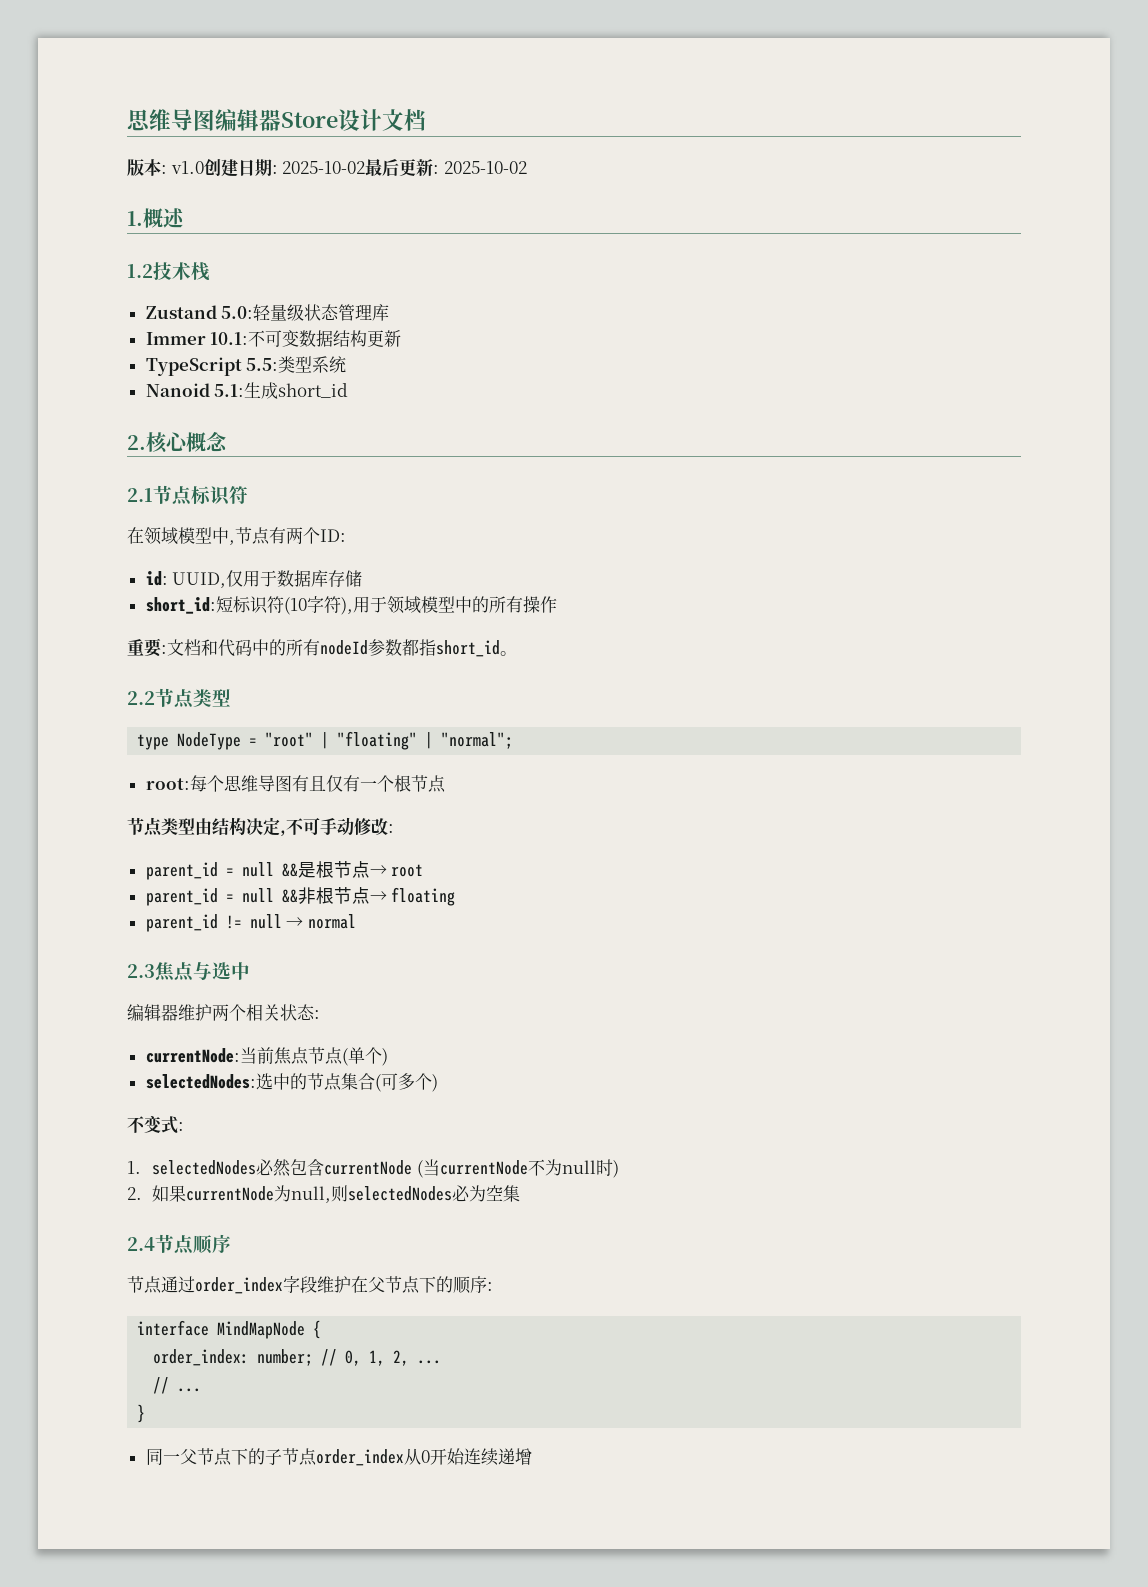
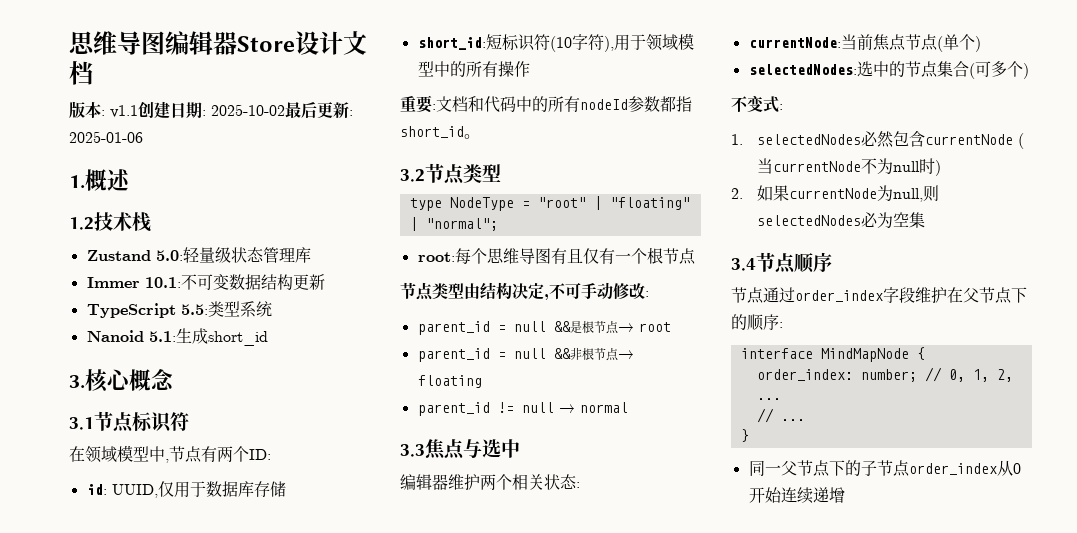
- 版本: v1.0创建日期: 2025-10-02最后更新: 2025-10-02
+ 版本: v1.1创建日期: 2025-10-02最后更新: 2025-01-06
- 2.核心概念
+ 3.核心概念
- 2.1节点标识符
+ 3.1节点标识符
- 2.2节点类型
+ 3.2节点类型
- 2.3焦点与选中
+ 3.3焦点与选中
- 2.4节点顺序
+ 3.4节点顺序

